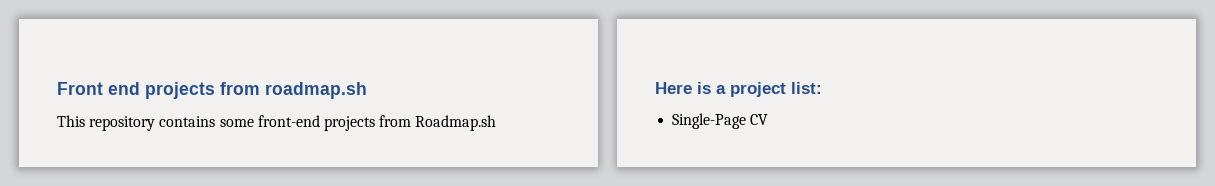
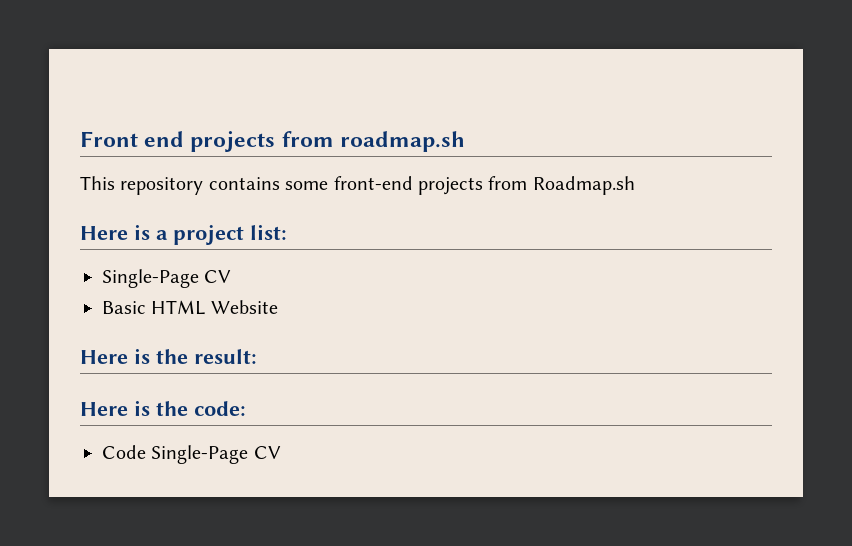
+ Basic HTML Website
+ Here is the result:
+ Here is the code:
+ Code Single-Page CV

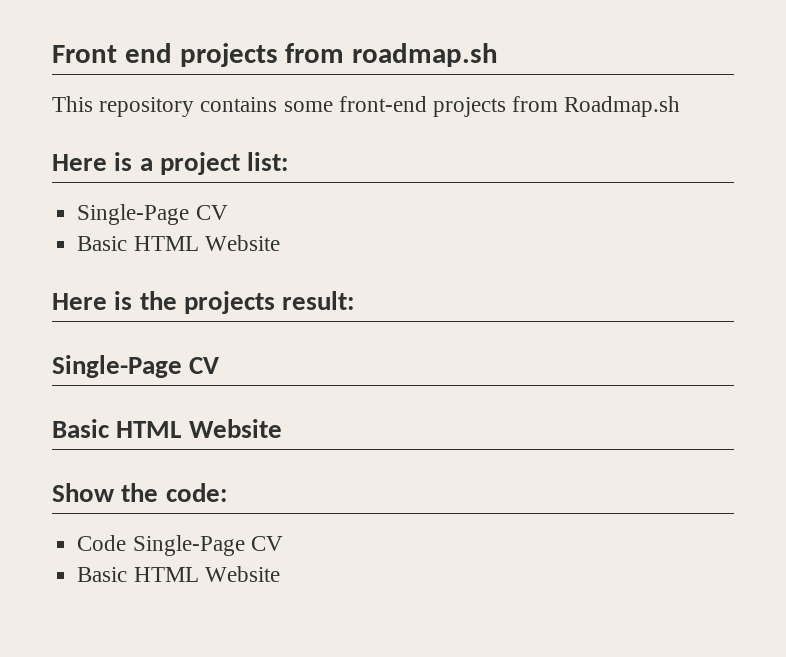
- Here is the result:
- Here is the code:
+ Here is the projects result:
+ Single-Page CV
+ Basic HTML Website
+ Show the code:
  Code Single-Page CV
+ Basic HTML Website

